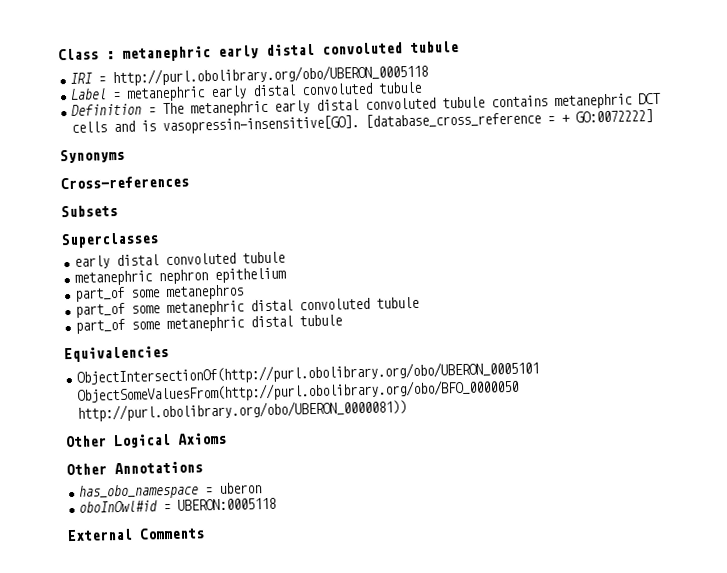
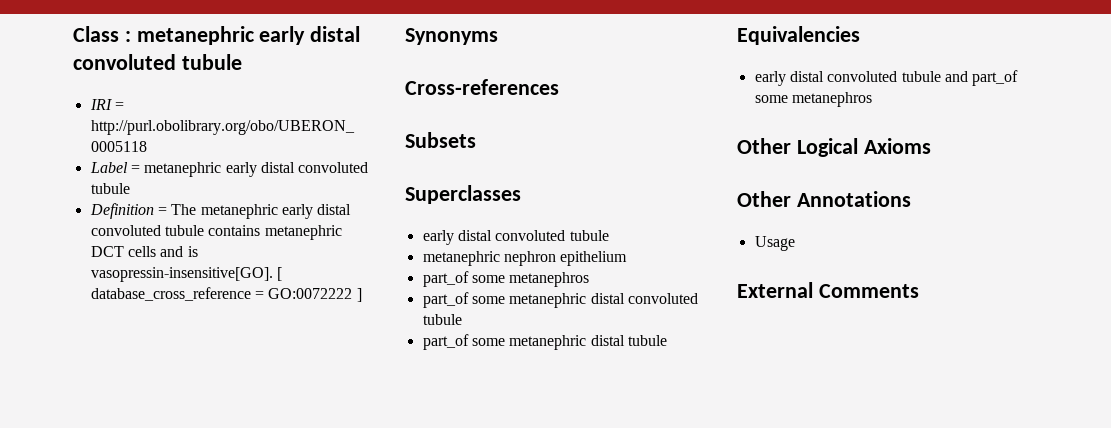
- [database_cross_reference = + GO:0072222]
+ [ database_cross_reference = GO:0072222 ]
- ObjectIntersectionOf(http://purl.obolibrary.org/obo/UBERON_0005101 ObjectSomeValuesFrom(http://purl.obolibrary.org/obo/BFO_0000050 http://purl.obolibrary.org/obo/UBERON_0000081))
+ early distal convoluted tubule and part_of some metanephros
- has_obo_namespace = uberon
- oboInOwl#id = UBERON:0005118
+ Usage

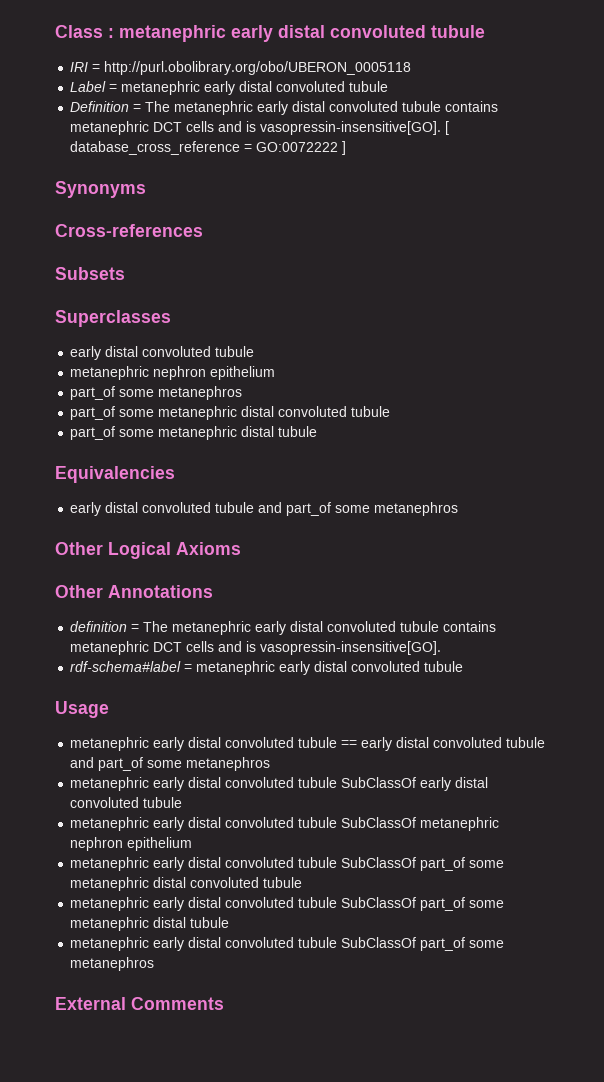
+ definition = The metanephric early distal convoluted tubule contains metanephric DCT cells and is vasopressin-insensitive[GO].
+ rdf-schema#label = metanephric early distal convoluted tubule
  Usage
+ metanephric early distal convoluted tubule == early distal convoluted tubule and part_of some metanephros
+ metanephric early distal convoluted tubule SubClassOf early distal convoluted tubule
+ metanephric early distal convoluted tubule SubClassOf metanephric nephron epithelium
+ metanephric early distal convoluted tubule SubClassOf part_of some metanephric distal convoluted tubule
+ metanephric early distal convoluted tubule SubClassOf part_of some metanephric distal tubule
+ metanephric early distal convoluted tubule SubClassOf part_of some metanephros

